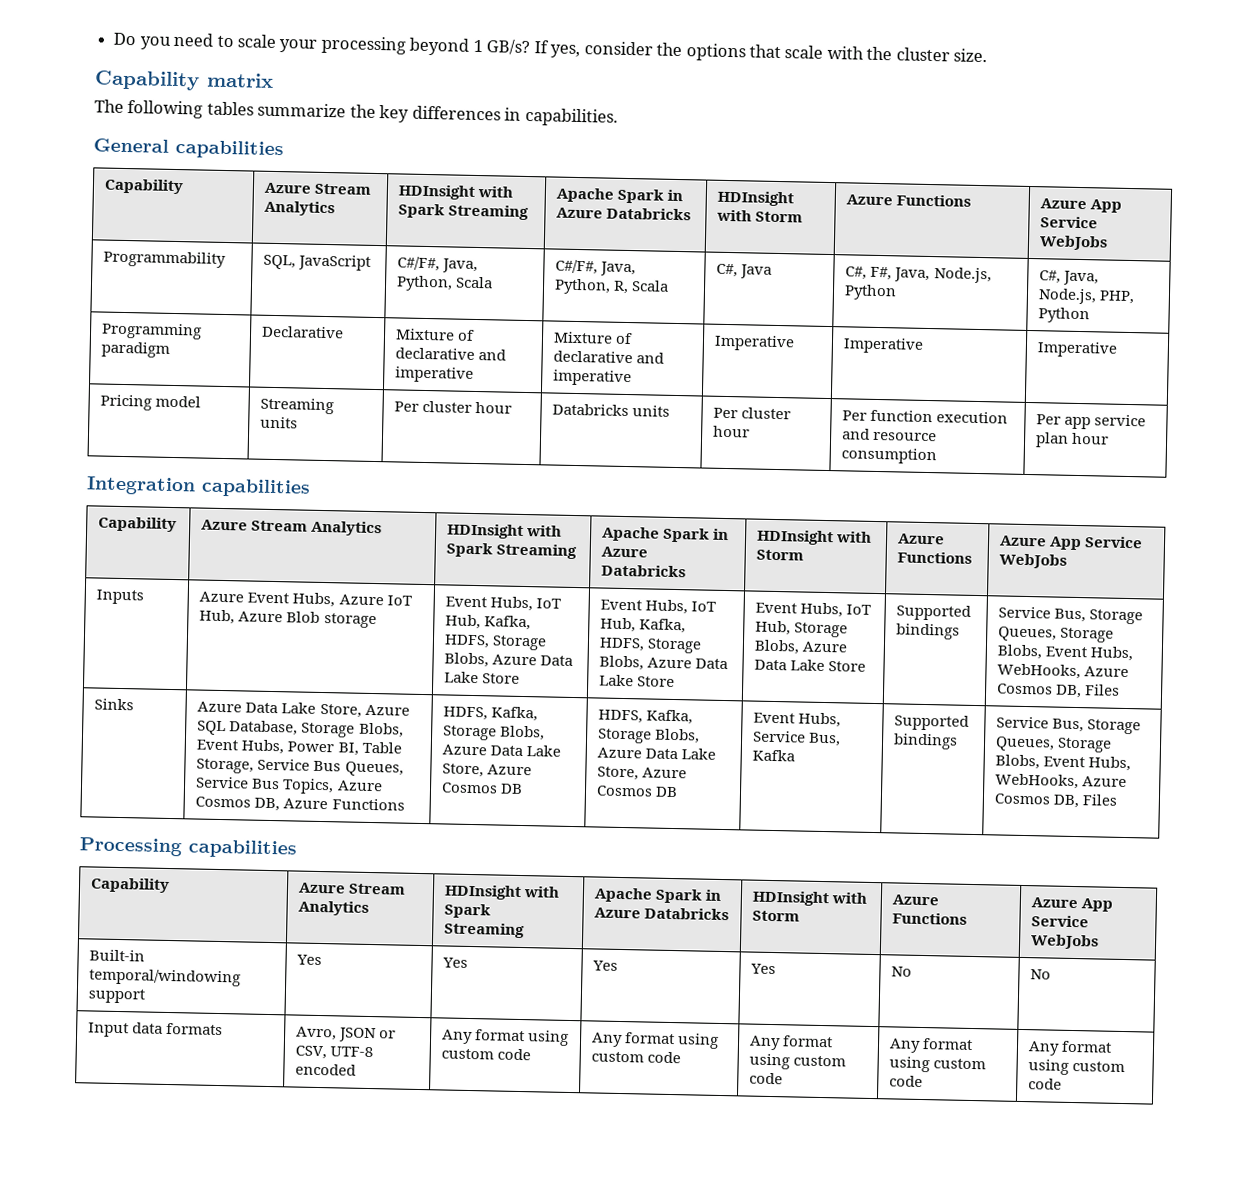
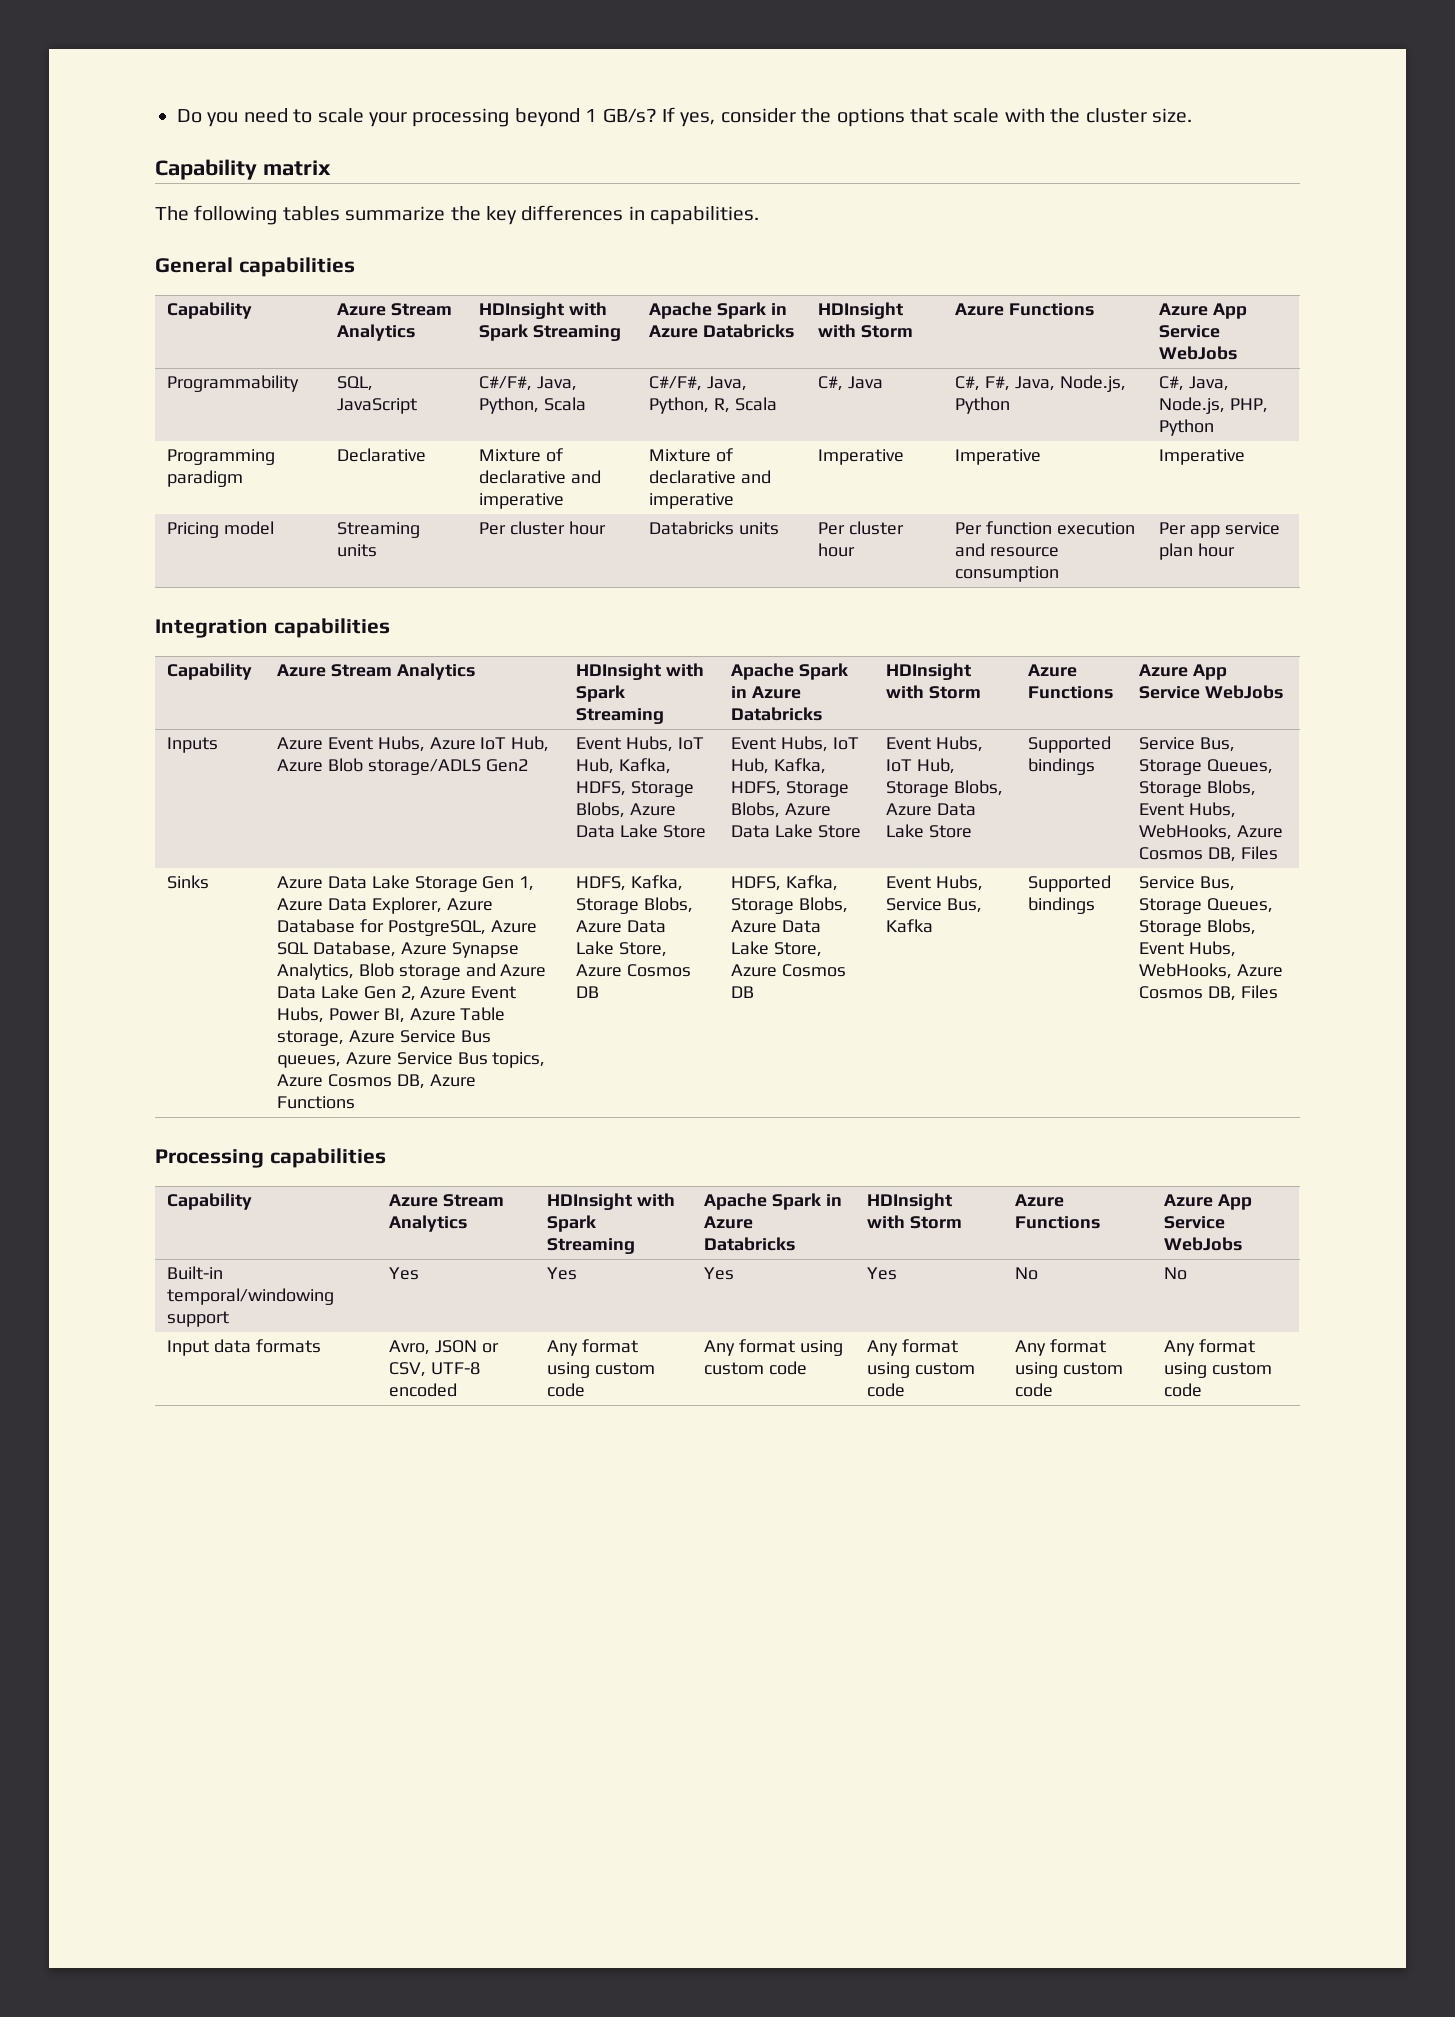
- Azure Event Hubs, Azure IoT Hub, Azure Blob storage
+ Azure Event Hubs, Azure IoT Hub, Azure Blob storage/ADLS Gen2
- Azure Data Lake Store, Azure SQL Database, Storage Blobs, Event Hubs, Power BI, Table Storage, Service Bus Queues, Service Bus Topics, Azure Cosmos DB, Azure Functions
+ Azure Data Lake Storage Gen 1, Azure Data Explorer, Azure Database for PostgreSQL, Azure SQL Database, Azure Synapse Analytics, Blob storage and Azure Data Lake Gen 2, Azure Event Hubs, Power BI, Azure Table storage, Azure Service Bus queues, Azure Service Bus topics, Azure Cosmos DB, Azure Functions

